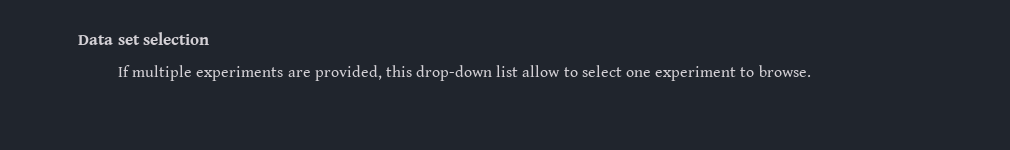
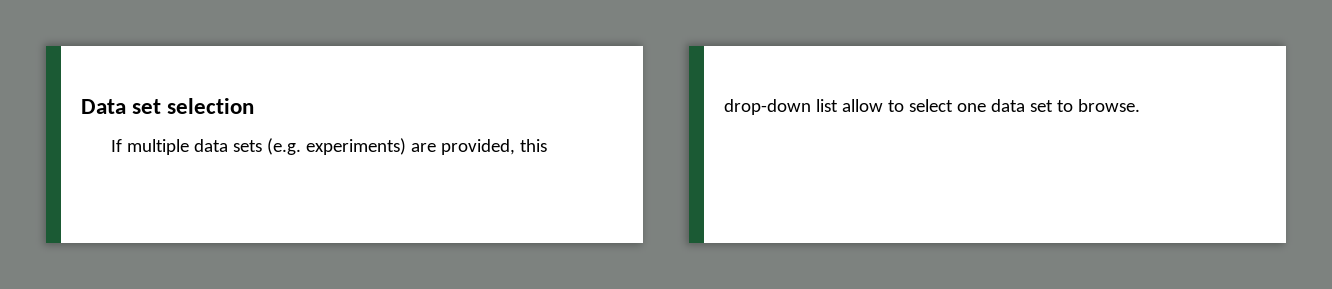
- If multiple experiments are provided, this drop-down list allow to select one experiment to browse.
+ If multiple data sets (e.g. experiments) are provided, this drop-down list allow to select one data set to browse.

